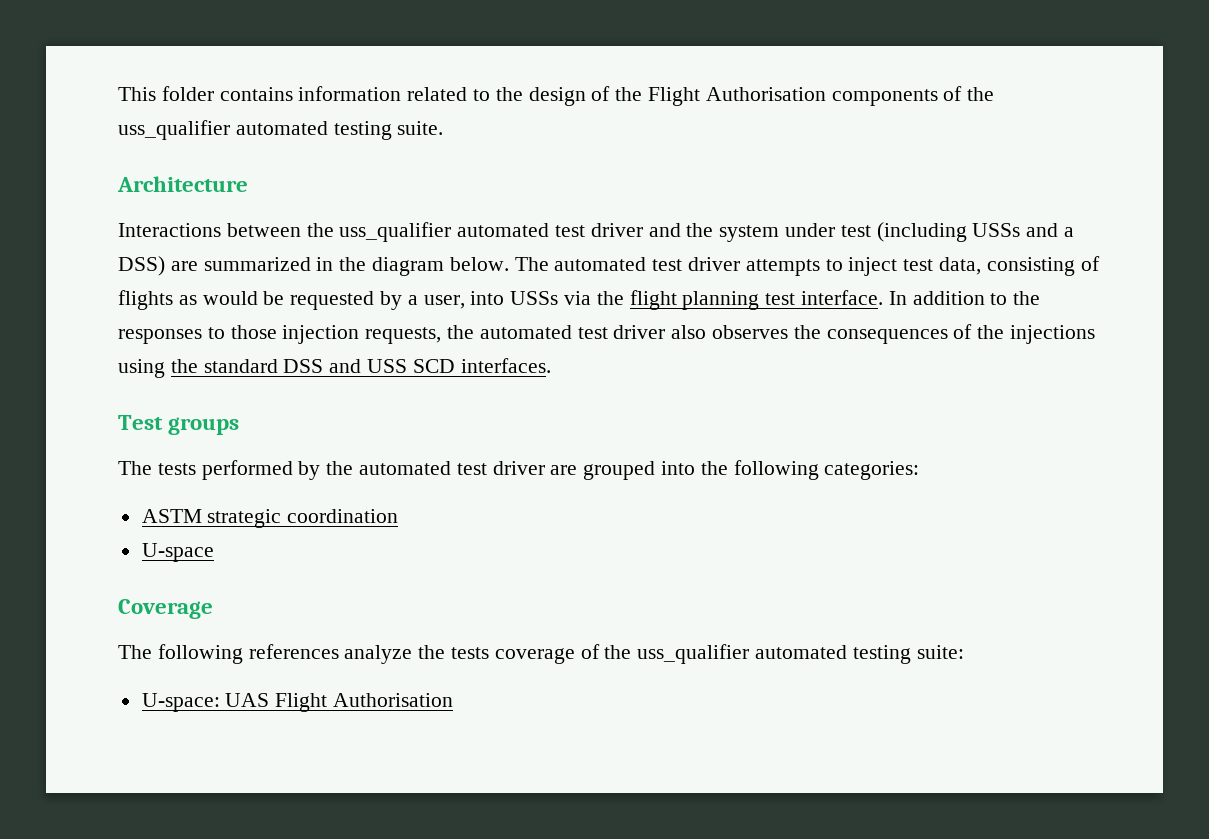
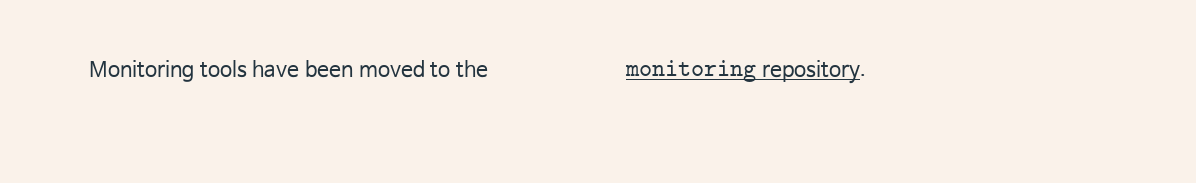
- This folder contains information related to the design of the Flight Authorisation components of the uss_qualifier automated testing suite.
- Architecture
- Interactions between the uss_qualifier automated test driver and the system under test (including USSs and a DSS) are summarized in the diagram below. The automated test driver attempts to inject test data, consisting of flights as would be requested by a user, into USSs via the flight planning test interface. In addition to the responses to those injection requests, the automated test driver also observes the consequences of the injections using the standard DSS and USS SCD interfaces.
- Test groups
- The tests performed by the automated test driver are grouped into the following categories:
- ASTM strategic coordination
- U-space
- Coverage
- The following references analyze the tests coverage of the uss_qualifier automated testing suite:
- U-space: UAS Flight Authorisation
+ Monitoring tools have been moved to the monitoring repository.

